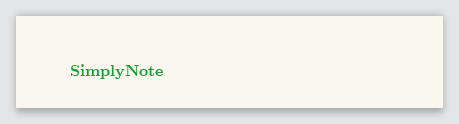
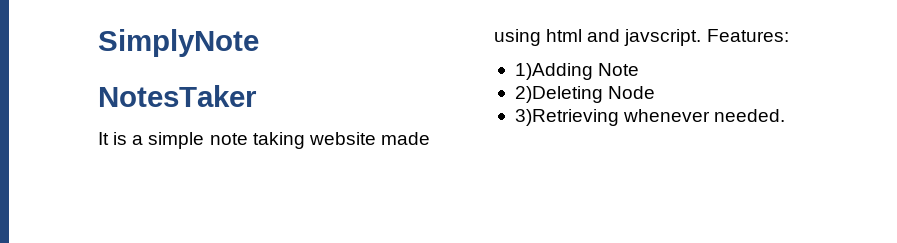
+ NotesTaker
+ It is a simple note taking website made using html and javscript. Features:
+ 1)Adding Note
+ 2)Deleting Node
+ 3)Retrieving whenever needed.

